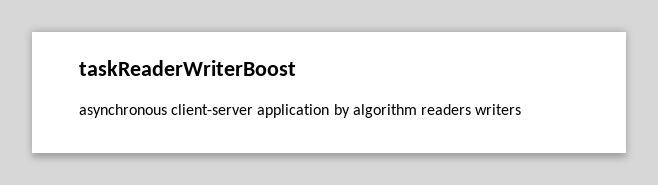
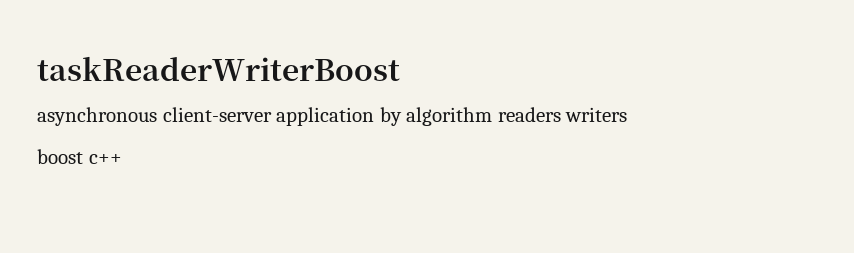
+ boost c++

